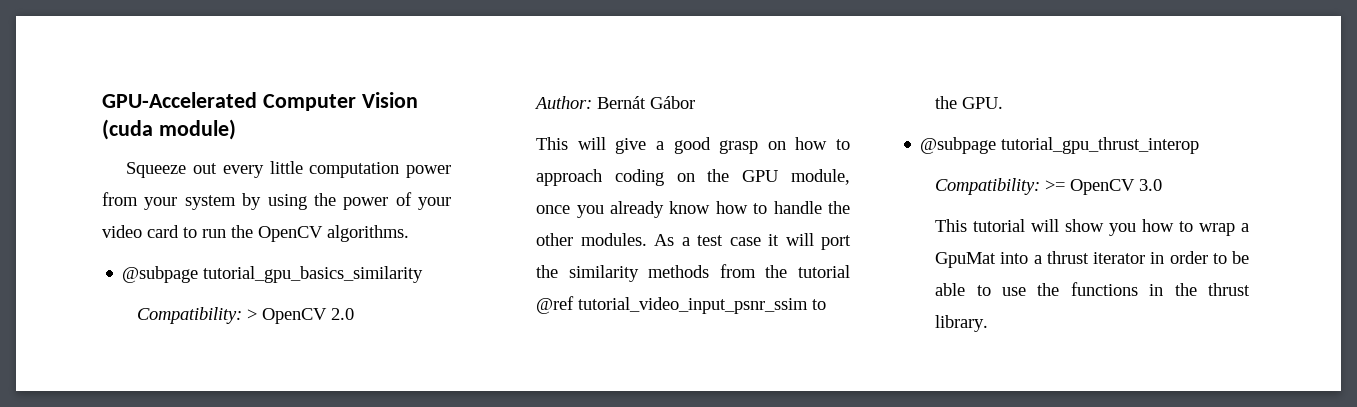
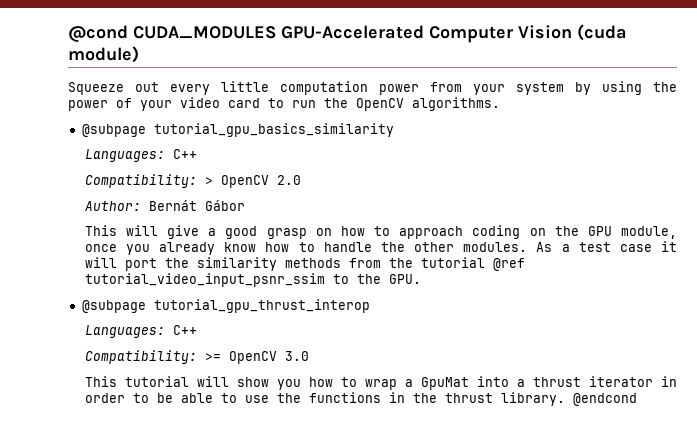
- GPU-Accelerated Computer Vision (cuda module)
+ @cond CUDA_MODULES GPU-Accelerated Computer Vision (cuda module)
  @subpage tutorial_gpu_basics_similarity
+ Languages: C++
  @subpage tutorial_gpu_thrust_interop
+ Languages: C++
+ @endcond

